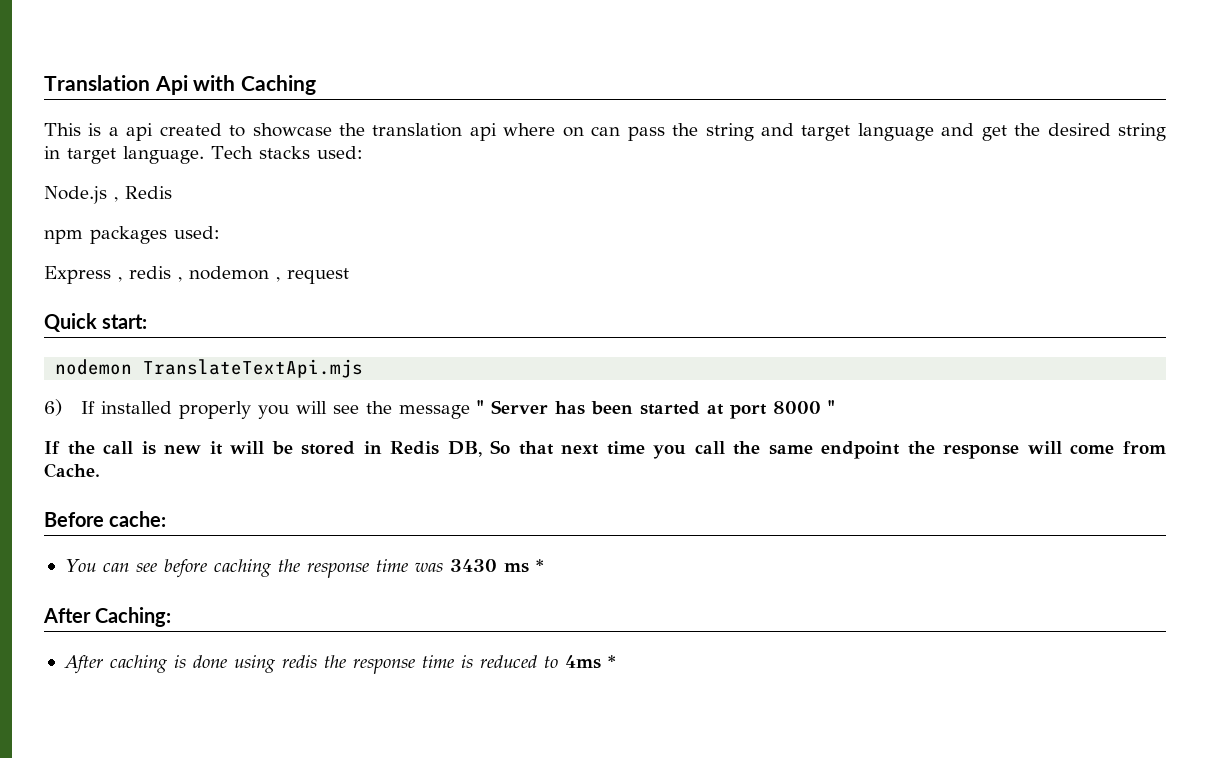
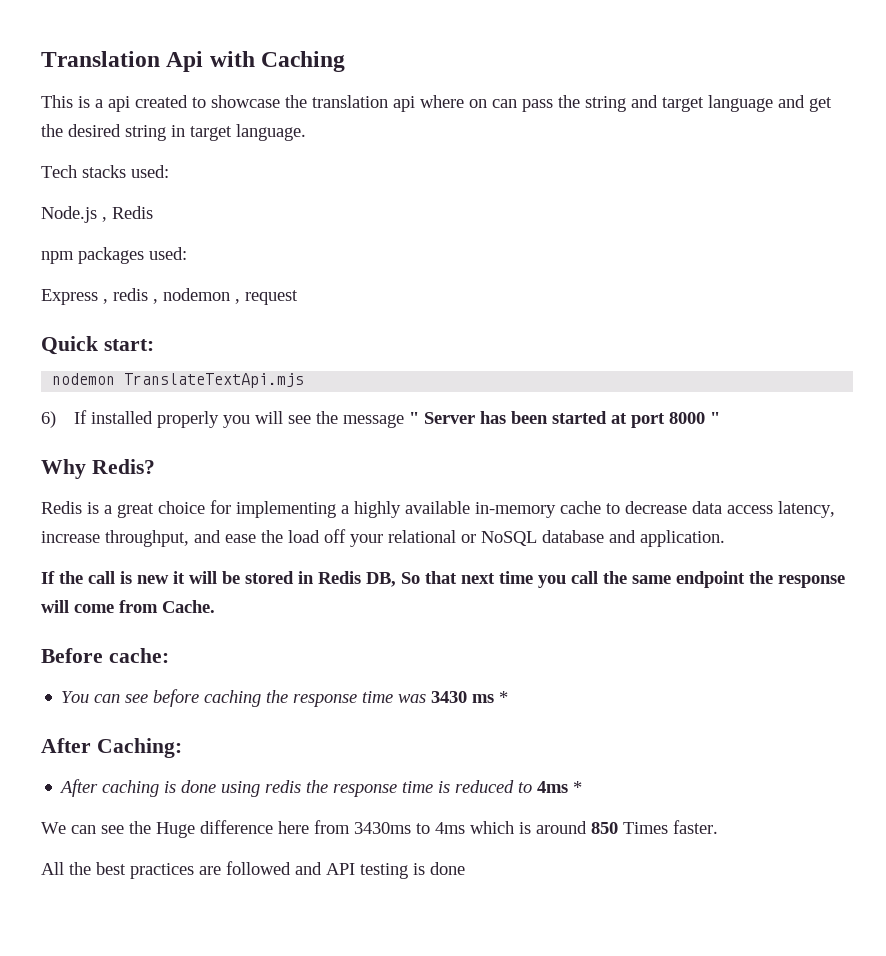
- This is a api created to showcase the translation api where on can pass the string and target language and get the desired string in target language. Tech stacks used:
+ This is a api created to showcase the translation api where on can pass the string and target language and get the desired string in target language.
+ Tech stacks used:
+ Why Redis?
+ Redis is a great choice for implementing a highly available in-memory cache to decrease data access latency, increase throughput, and ease the load off your relational or NoSQL database and application.
+ We can see the Huge difference here from 3430ms to 4ms which is around 850 Times faster.
+ All the best practices are followed and API testing is done

